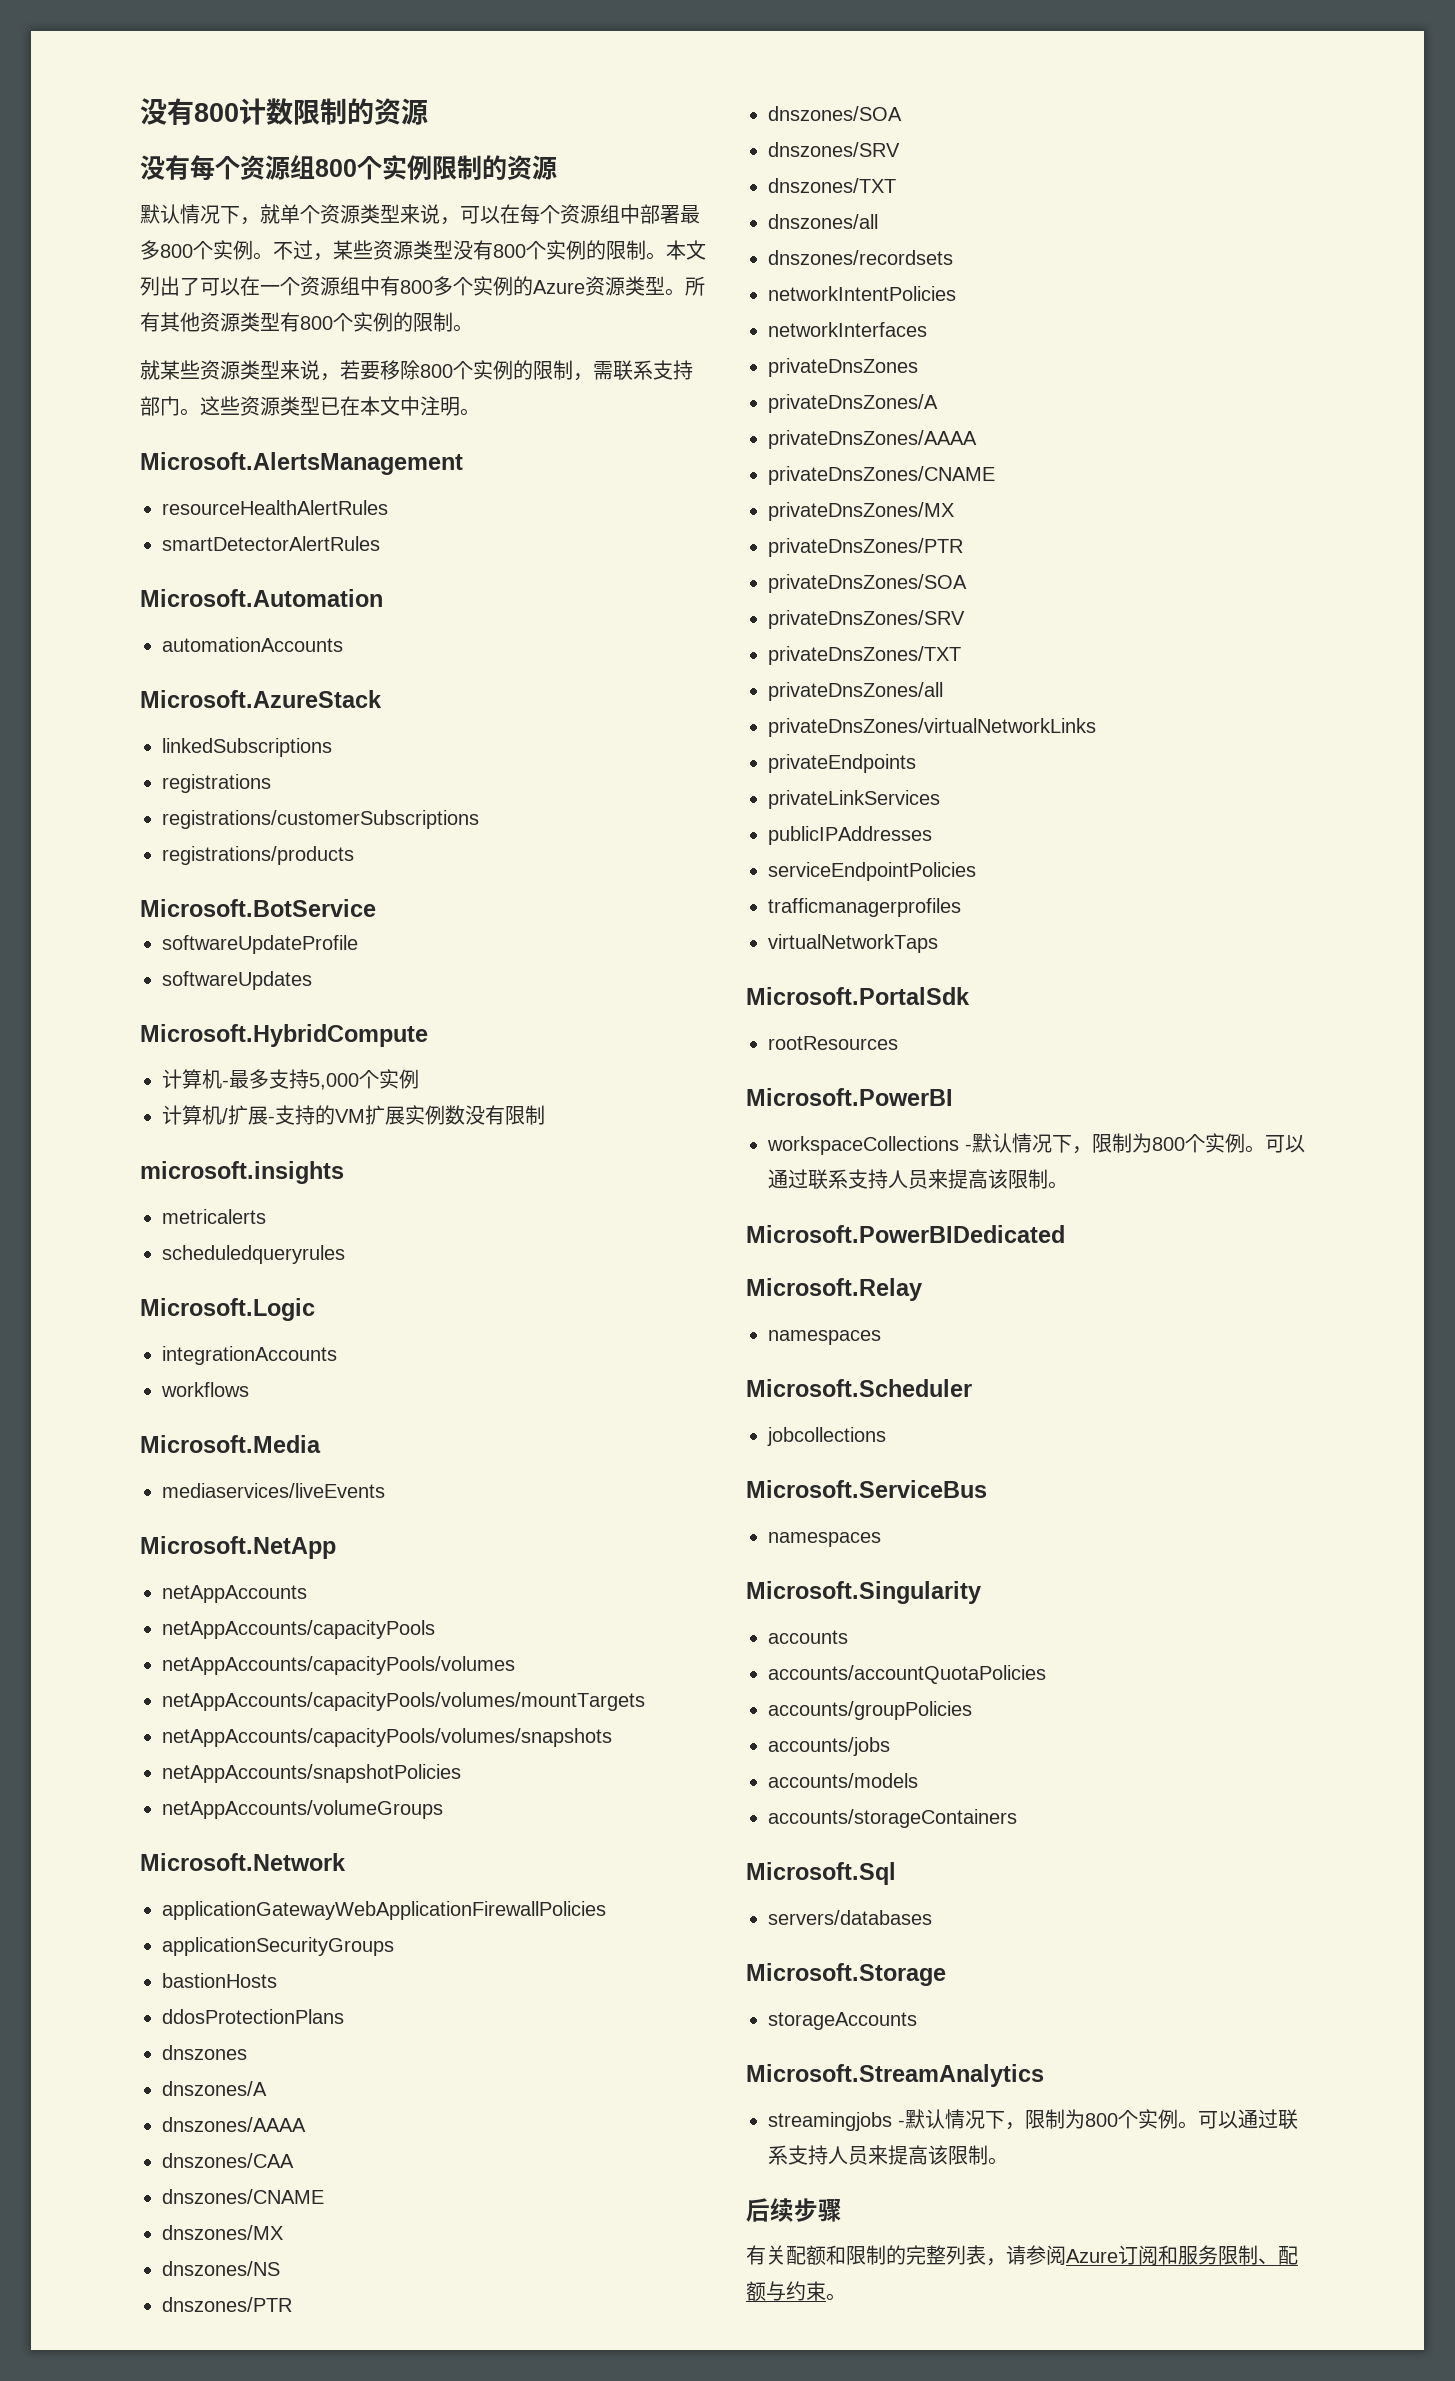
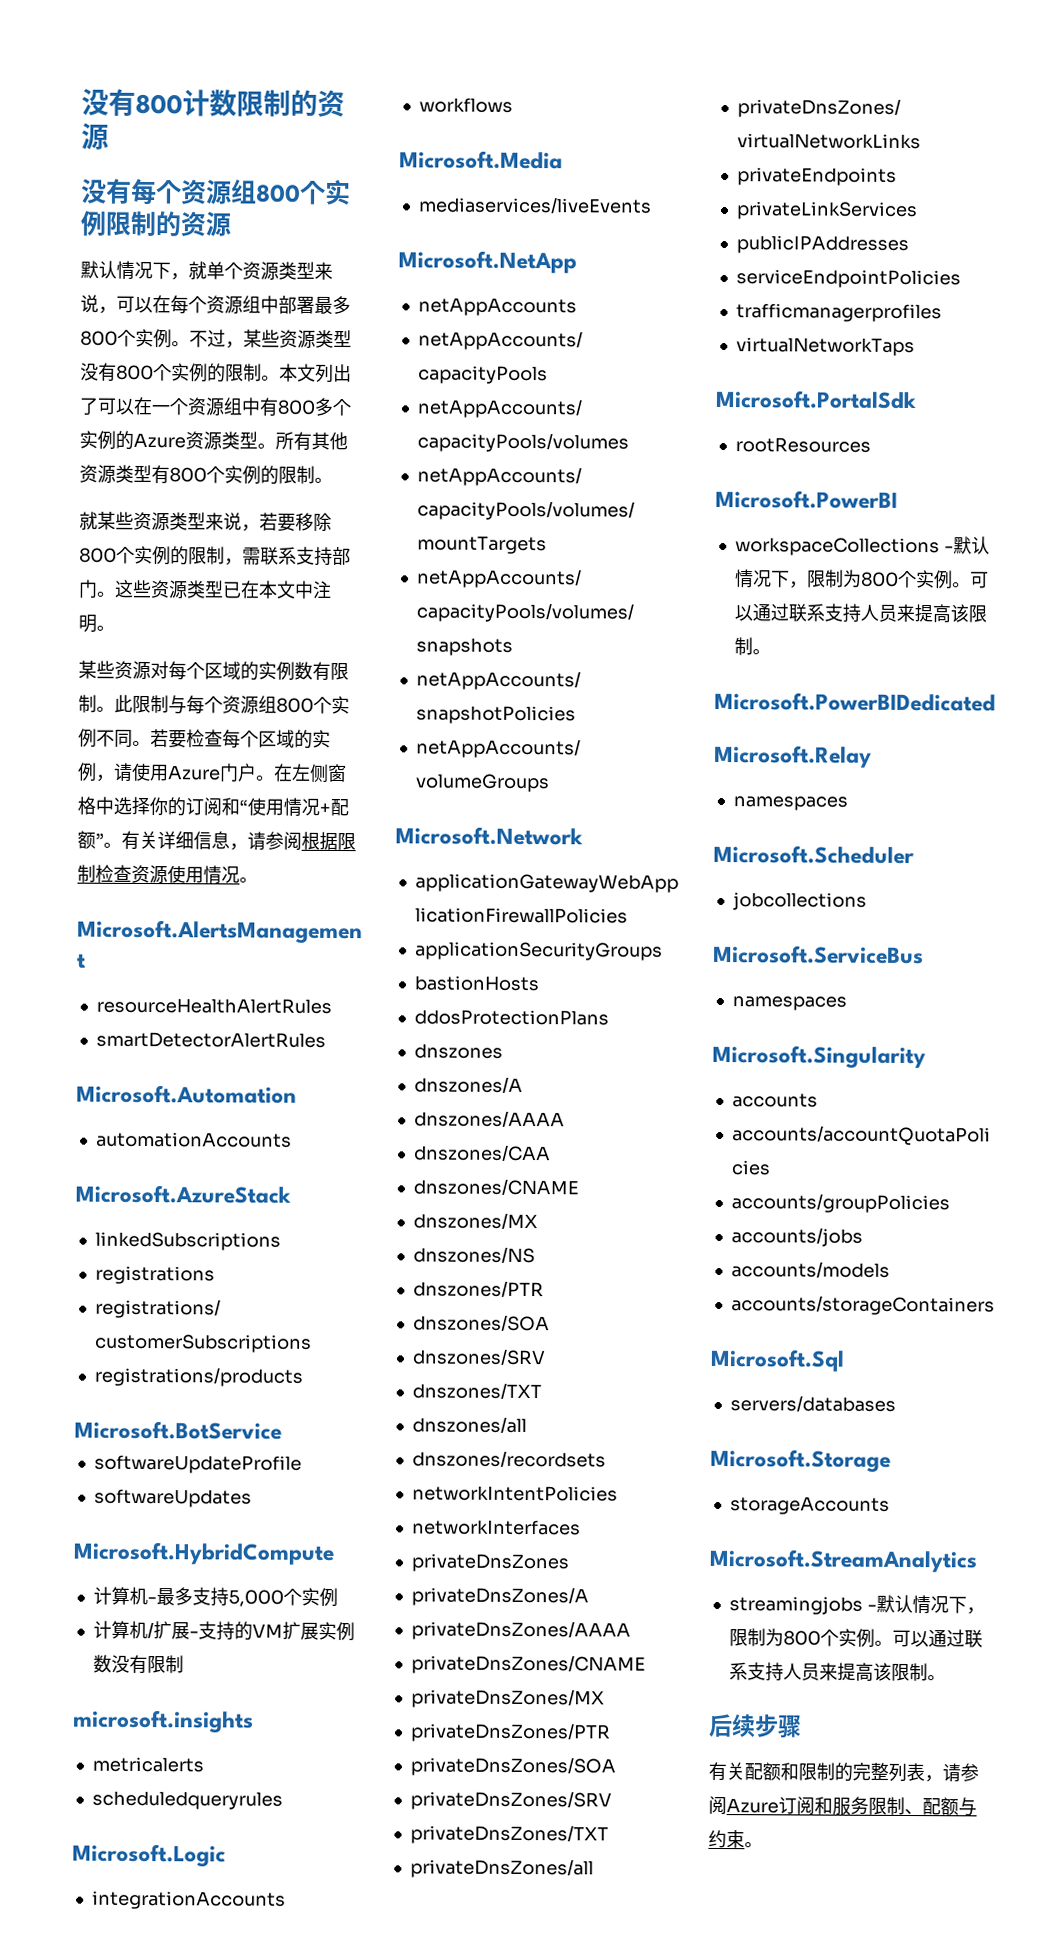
+ 某些资源对每个区域的实例数有限制。此限制与每个资源组800个实例不同。若要检查每个区域的实例，请使用Azure门户。在左侧窗格中选择你的订阅和“使用情况+配额”。有关详细信息，请参阅根据限制检查资源使用情况。

